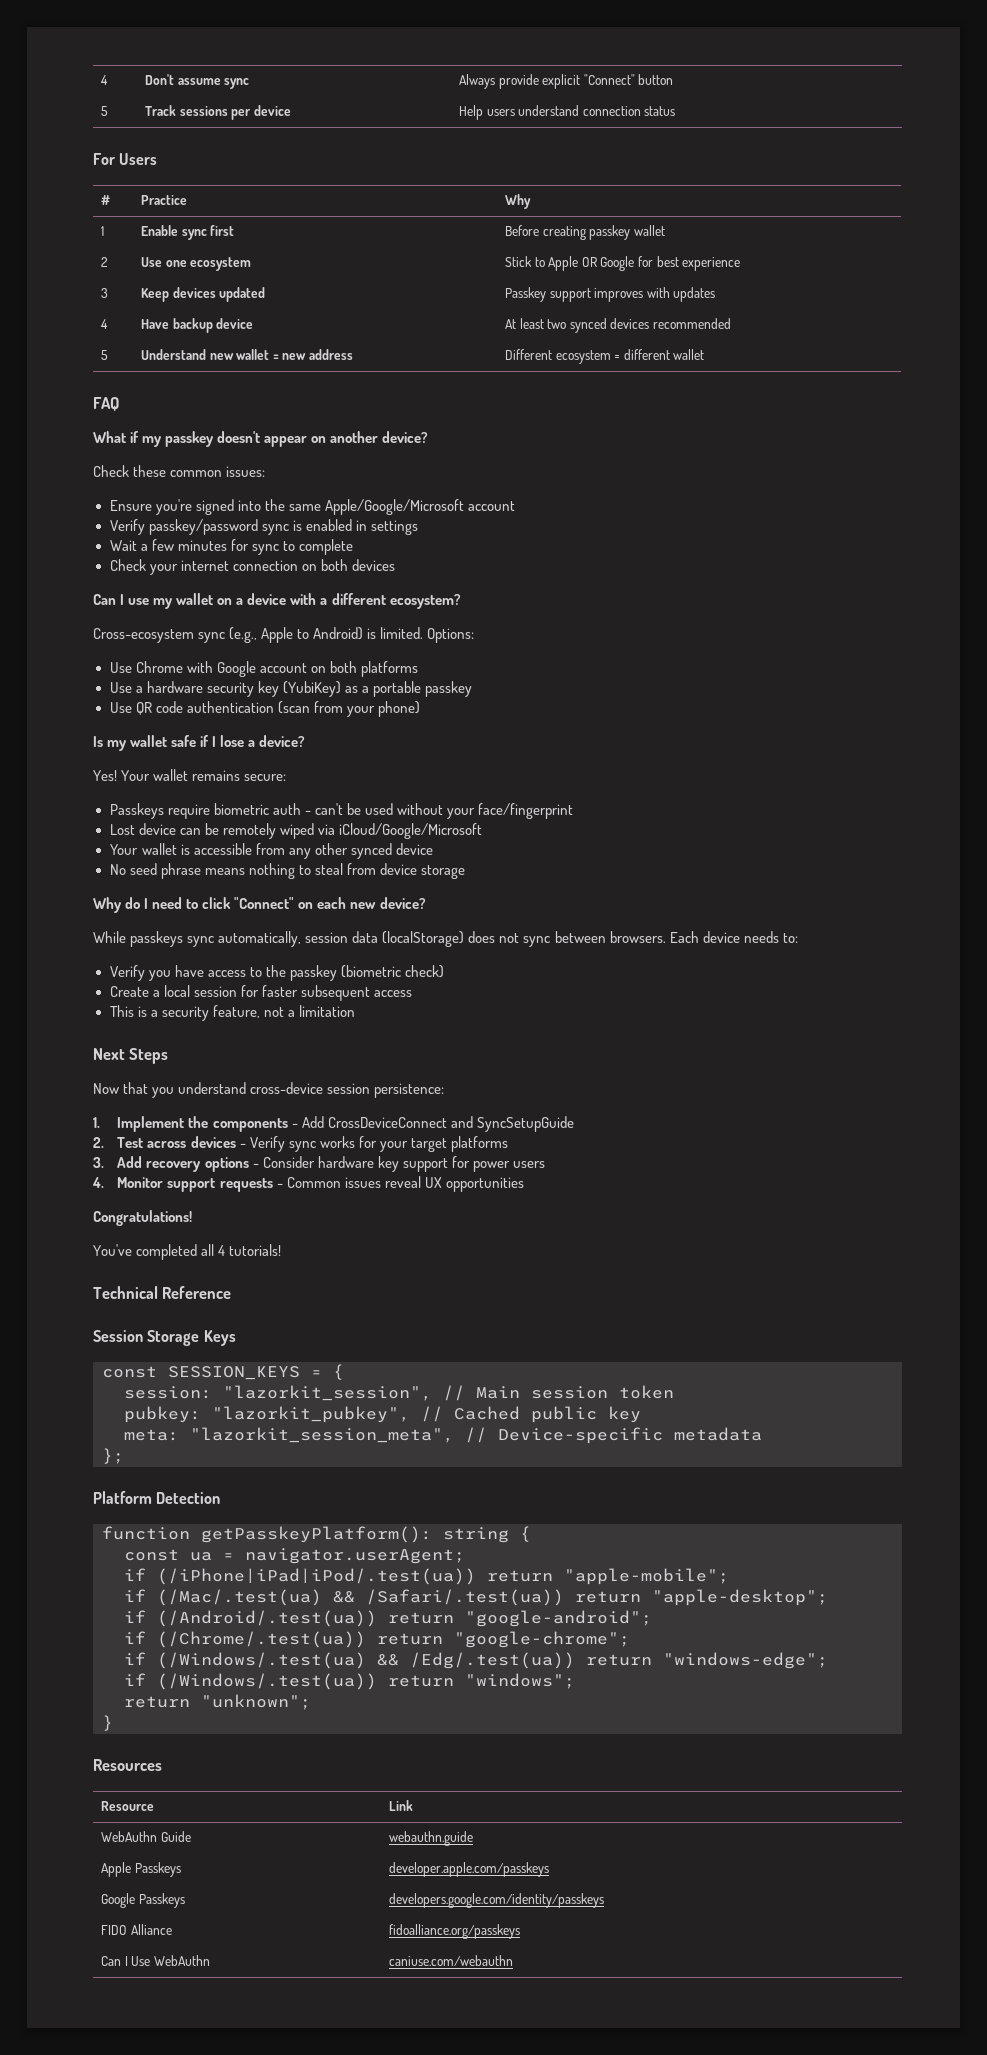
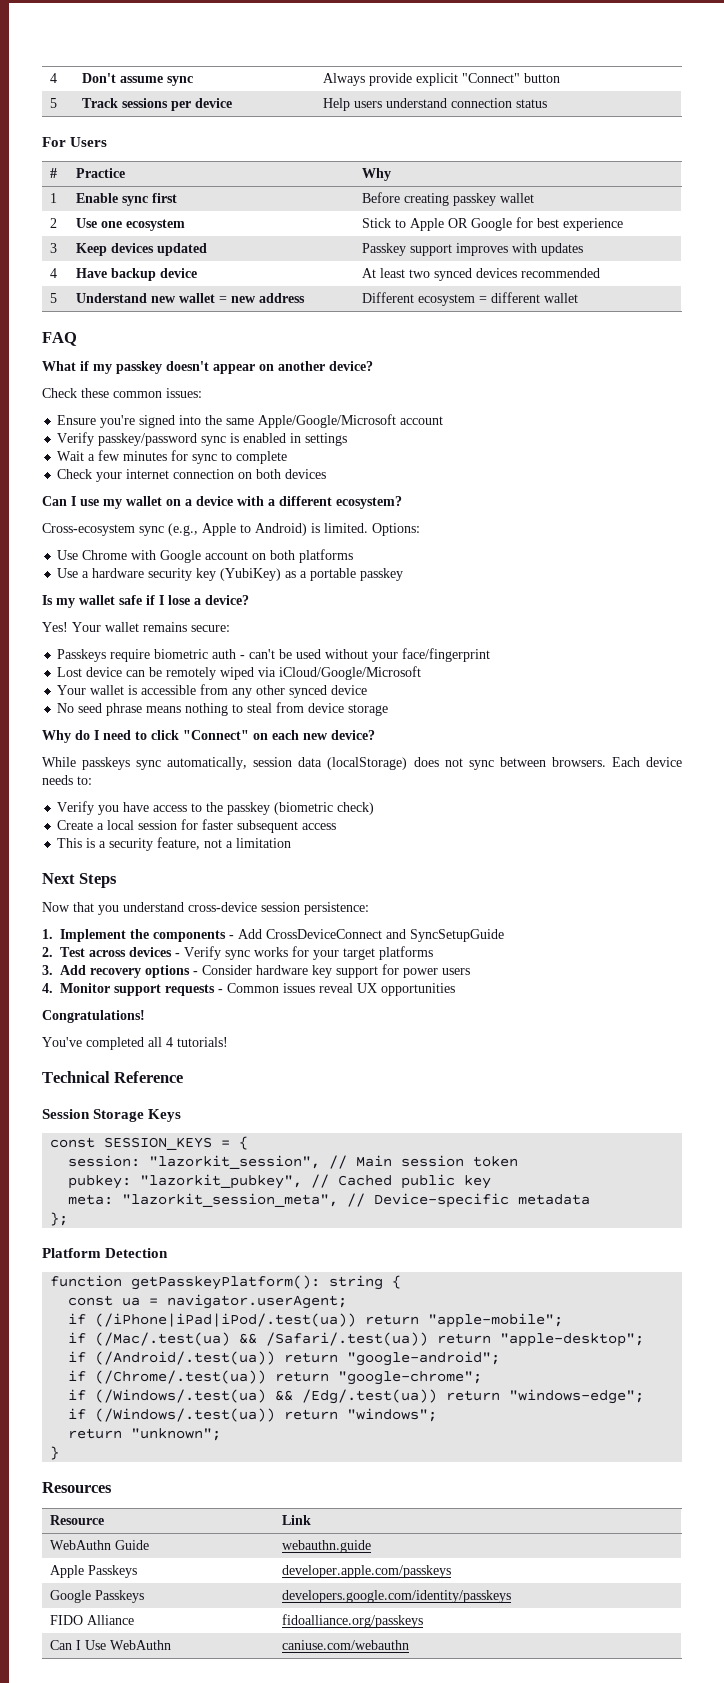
- Use QR code authentication (scan from your phone)

